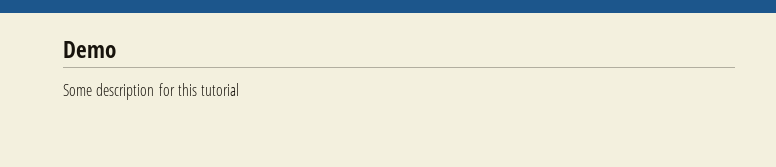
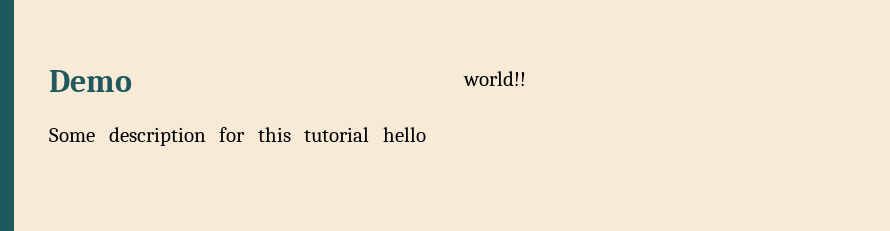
- Some description for this tutorial
+ Some description for this tutorial hello world!!

